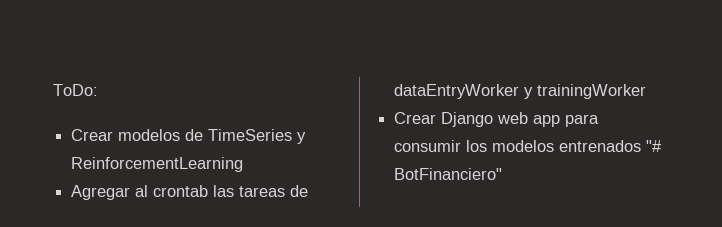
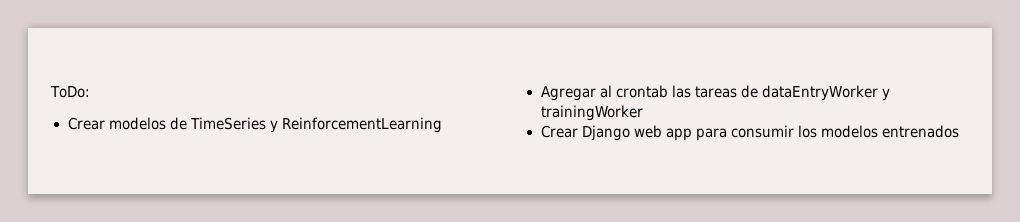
- Crear Django web app para consumir los modelos entrenados "# BotFinanciero"
+ Crear Django web app para consumir los modelos entrenados

